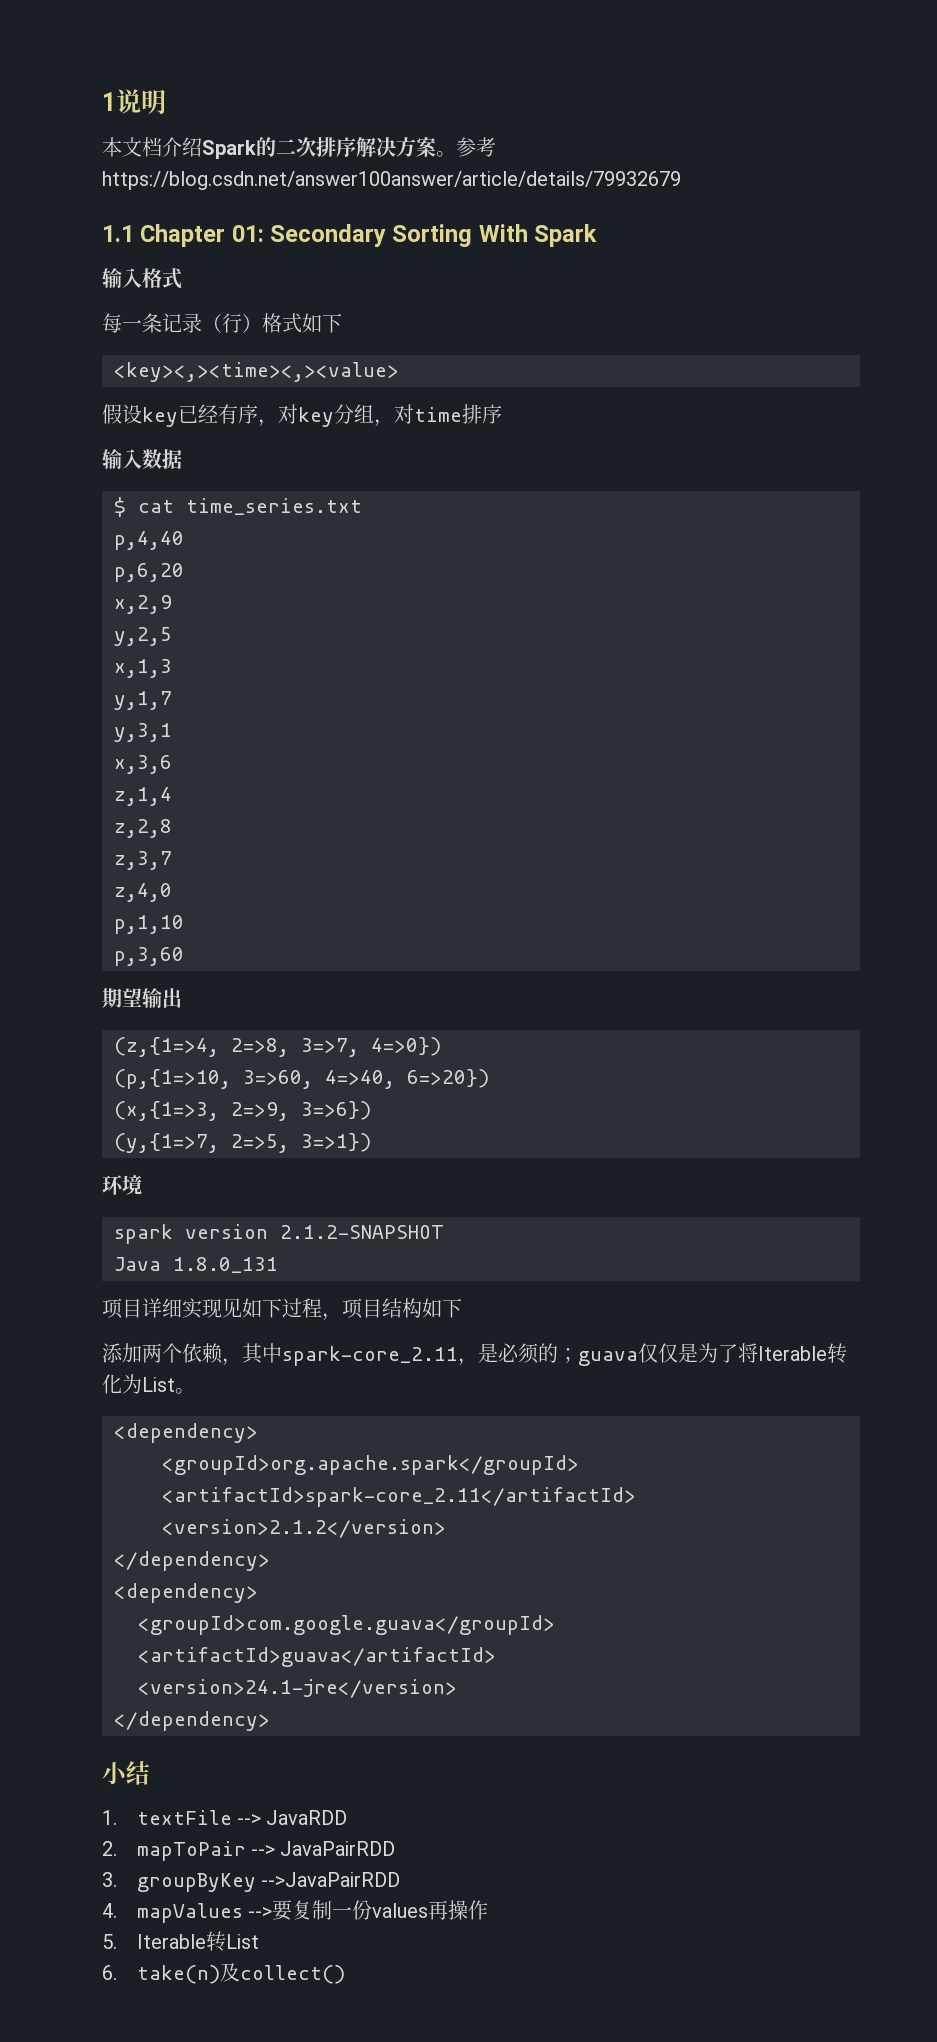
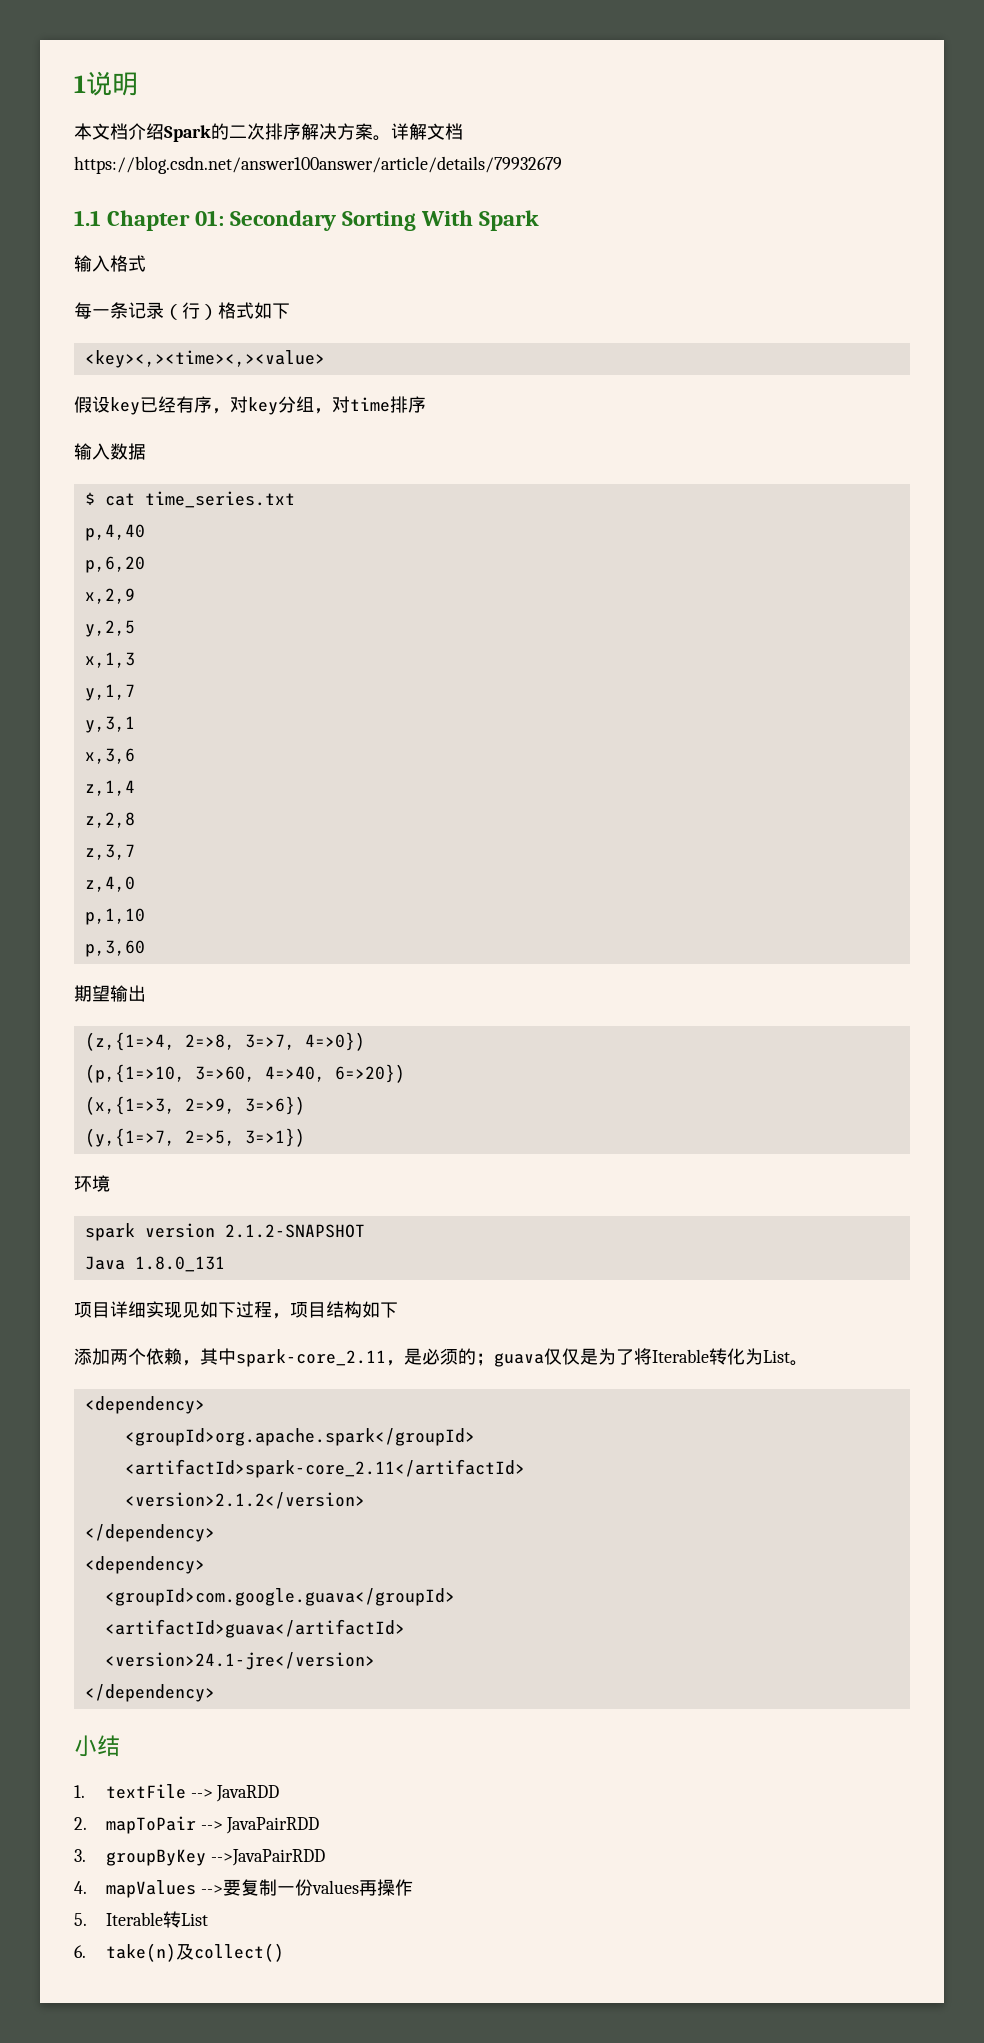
- 参考https://blog.csdn.net/answer100answer/article/details/79932679
+ 详解文档https://blog.csdn.net/answer100answer/article/details/79932679

